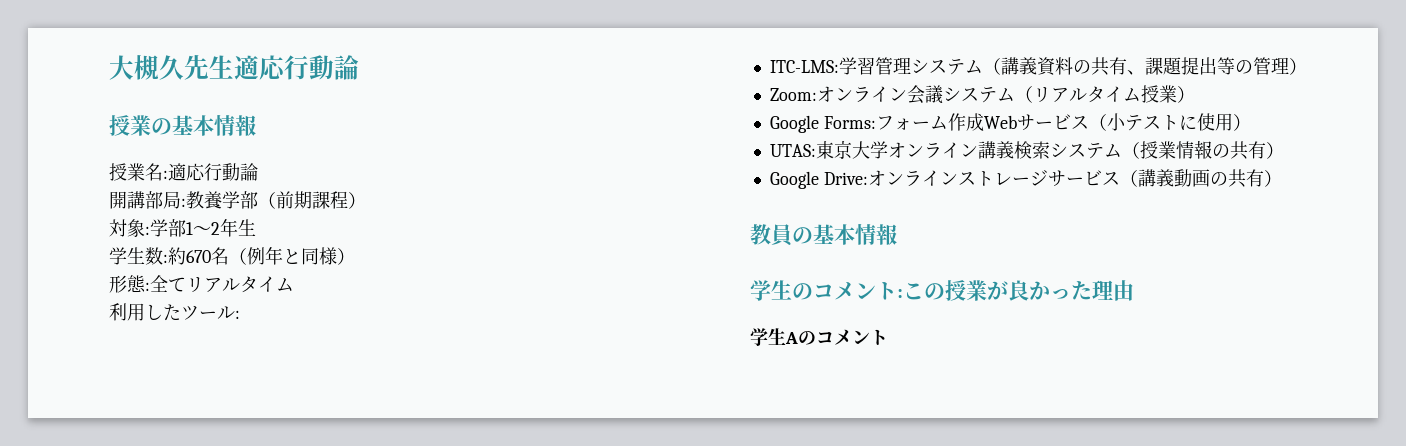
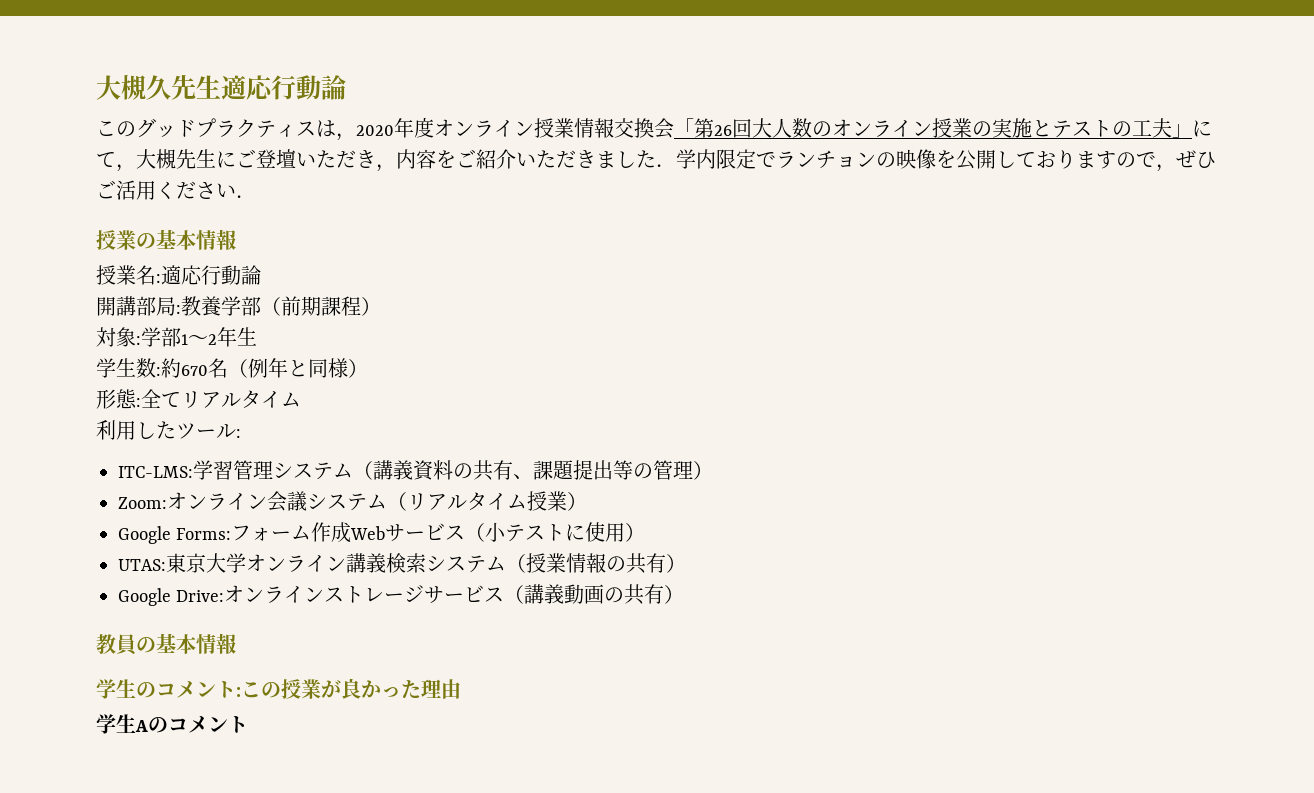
+ このグッドプラクティスは，2020年度オンライン授業情報交換会「第26回大人数のオンライン授業の実施とテストの工夫」にて，大槻先生にご登壇いただき，内容をご紹介いただきました．学内限定でランチョンの映像を公開しておりますので，ぜひご活用ください．

